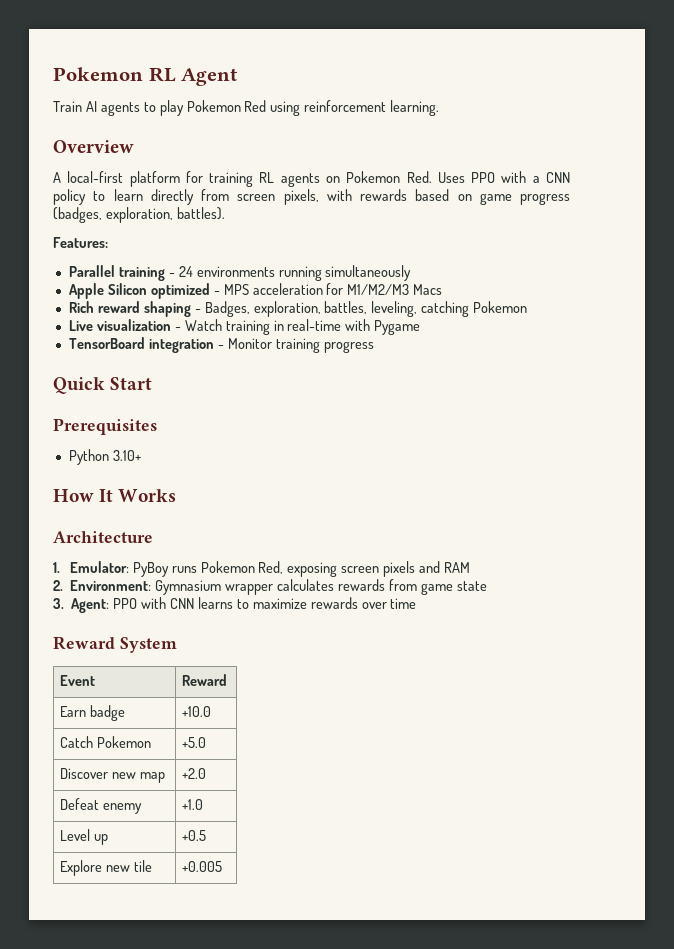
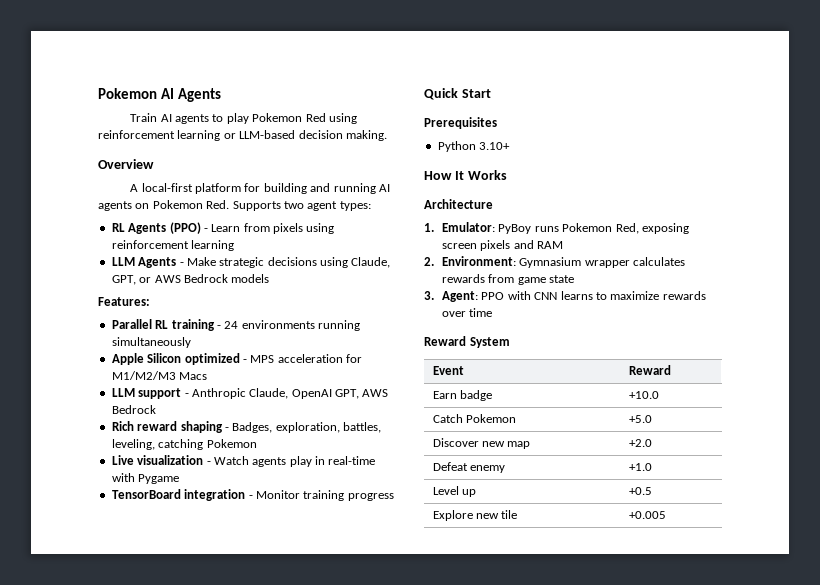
- Pokemon RL Agent
+ Pokemon AI Agents
- Train AI agents to play Pokemon Red using reinforcement learning.
+ Train AI agents to play Pokemon Red using reinforcement learning or LLM-based decision making.
- A local-first platform for training RL agents on Pokemon Red. Uses PPO with a CNN policy to learn directly from screen pixels, with rewards based on game progress (badges, exploration, battles).
+ A local-first platform for building and running AI agents on Pokemon Red. Supports two agent types:
+ RL Agents (PPO) - Learn from pixels using reinforcement learning
+ LLM Agents - Make strategic decisions using Claude, GPT, or AWS Bedrock models
- Parallel training - 24 environments running simultaneously
+ Parallel RL training - 24 environments running simultaneously
+ LLM support - Anthropic Claude, OpenAI GPT, AWS Bedrock
- Live visualization - Watch training in real-time with Pygame
+ Live visualization - Watch agents play in real-time with Pygame

